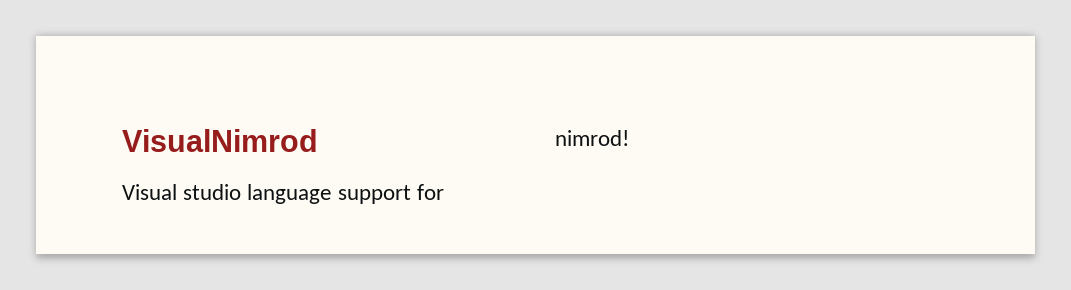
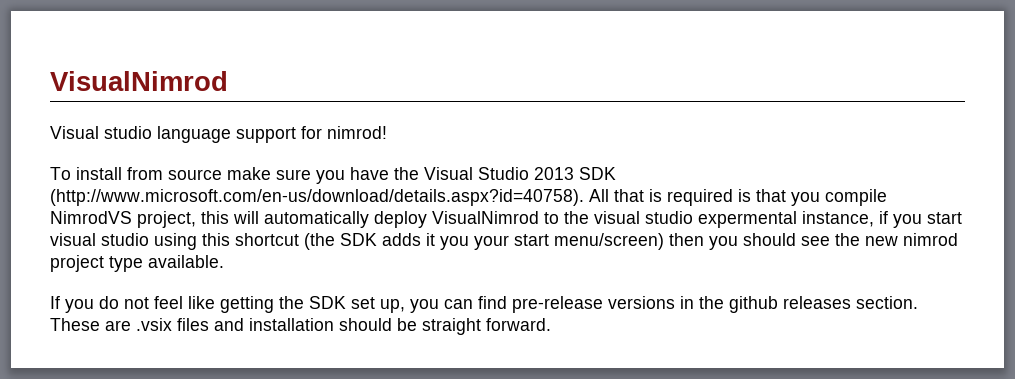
+ To install from source make sure you have the Visual Studio 2013 SDK (http://www.microsoft.com/en-us/download/details.aspx?id=40758). All that is required is that you compile NimrodVS project, this will automatically deploy VisualNimrod to the visual studio expermental instance, if you start visual studio using this shortcut (the SDK adds it you your start menu/screen) then you should see the new nimrod project type available.
+ If you do not feel like getting the SDK set up, you can find pre-release versions in the github releases section. These are .vsix files and installation should be straight forward.

